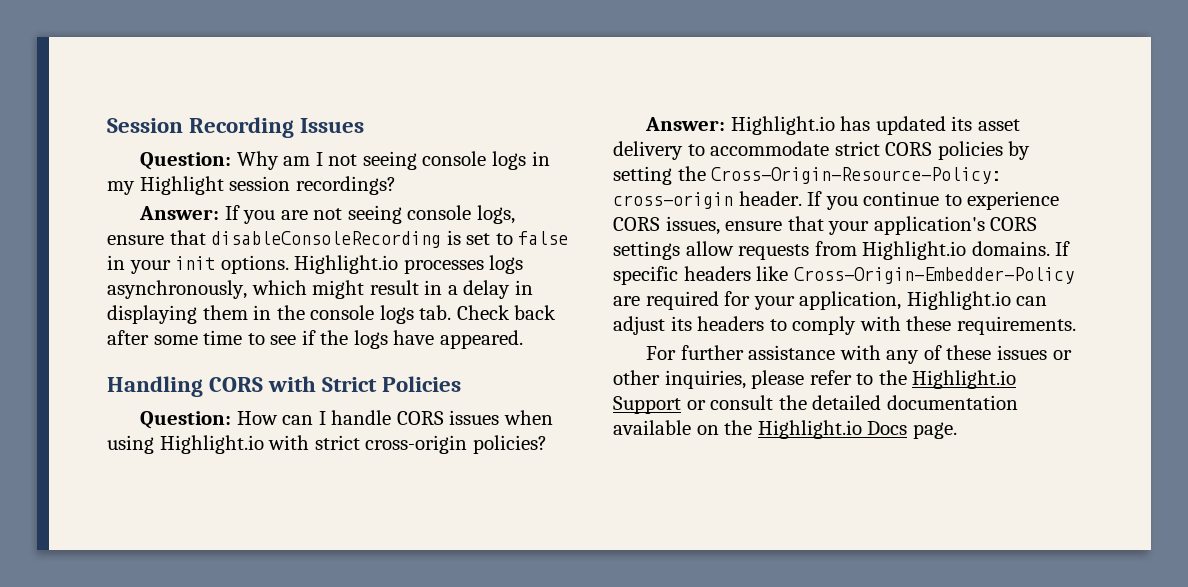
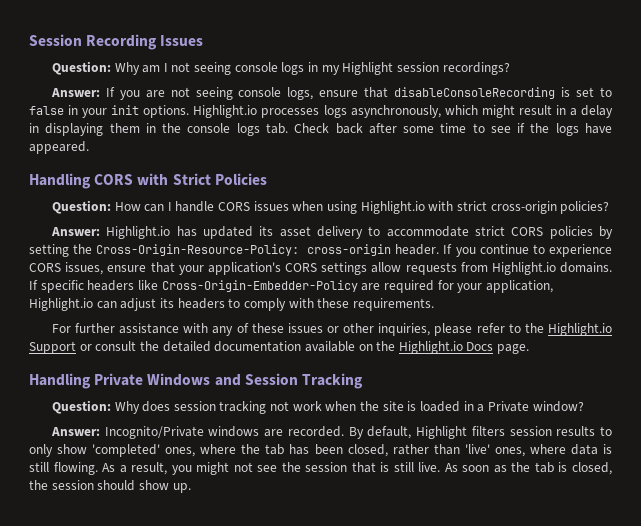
+ Handling Private Windows and Session Tracking
+ Question: Why does session tracking not work when the site is loaded in a Private window?
+ Answer: Incognito/Private windows are recorded. By default, Highlight filters session results to only show 'completed' ones, where the tab has been closed, rather than 'live' ones, where data is still flowing. As a result, you might not see the session that is still live. As soon as the tab is closed, the session should show up.

